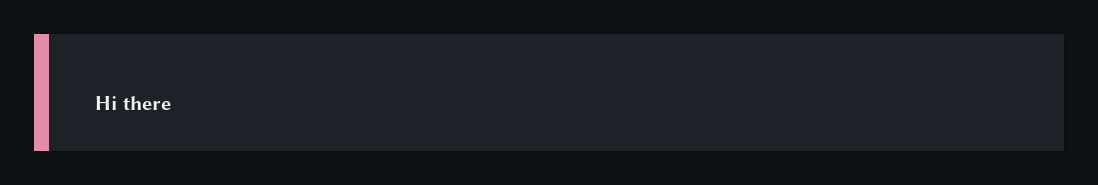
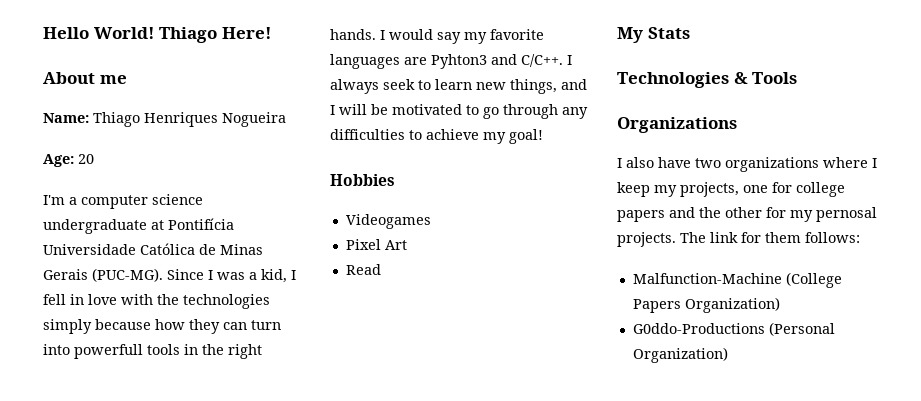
- Hi there
+ Hello World! Thiago Here!
+ About me
+ Name: Thiago Henriques Nogueira
+ Age: 20
+ I'm a computer science undergraduate at Pontifícia Universidade Católica de Minas Gerais (PUC-MG). Since I was a kid, I fell in love with the technologies simply because how they can turn into powerfull tools in the right hands. I would say my favorite languages are Pyhton3 and C/C++. I always seek to learn new things, and I will be motivated to go through any difficulties to achieve my goal!
+ Hobbies
+ Videogames
+ Pixel Art
+ Read
+ My Stats
+ Technologies & Tools
+ Organizations
+ I also have two organizations where I keep my projects, one for college papers and the other for my pernosal projects. The link for them follows:
+ Malfunction-Machine (College Papers Organization)
+ G0ddo-Productions (Personal Organization)

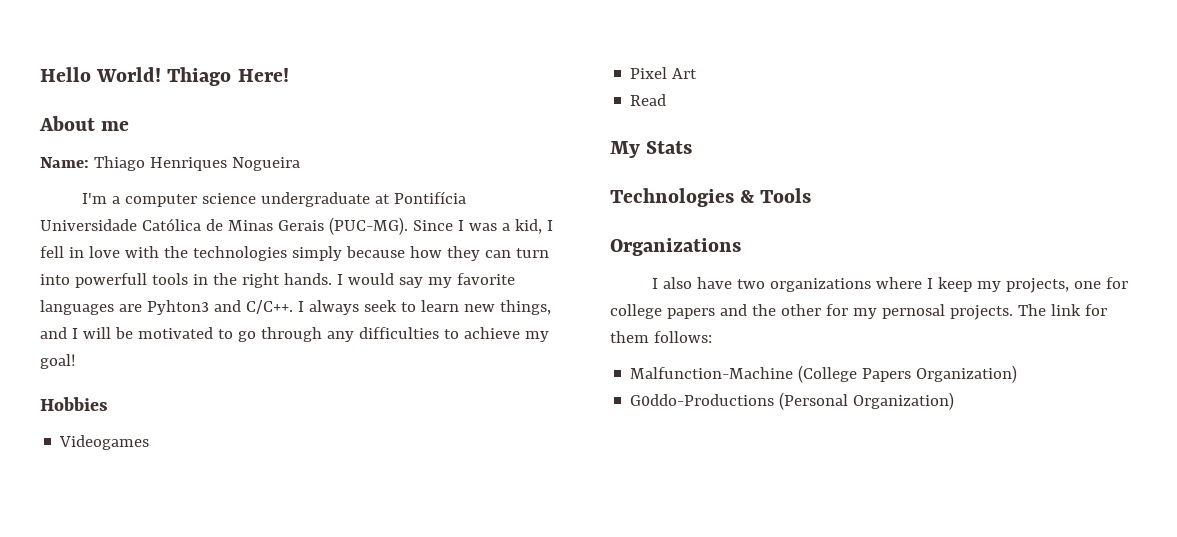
- Age: 20

